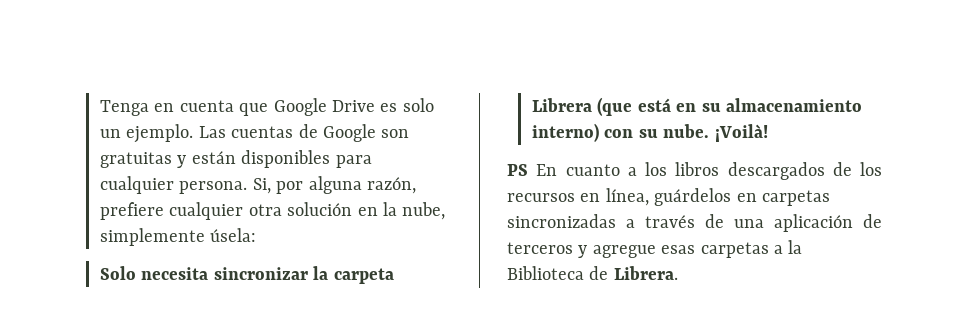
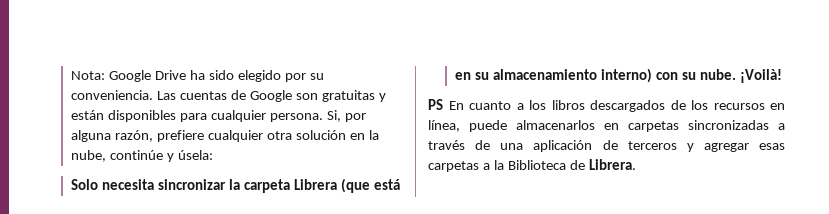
- Tenga en cuenta que Google Drive es solo un ejemplo.
+ Nota: Google Drive ha sido elegido por su conveniencia.
- Si, por alguna razón, prefiere cualquier otra solución en la nube, simplemente úsela:
+ Si, por alguna razón, prefiere cualquier otra solución en la nube, continúe y úsela:
- PS En cuanto a los libros descargados de los recursos en línea, guárdelos en carpetas sincronizadas a través de una aplicación de terceros y agregue esas carpetas a la Biblioteca de Librera.
+ PS En cuanto a los libros descargados de los recursos en línea, puede almacenarlos en carpetas sincronizadas a través de una aplicación de terceros y agregar esas carpetas a la Biblioteca de Librera.

